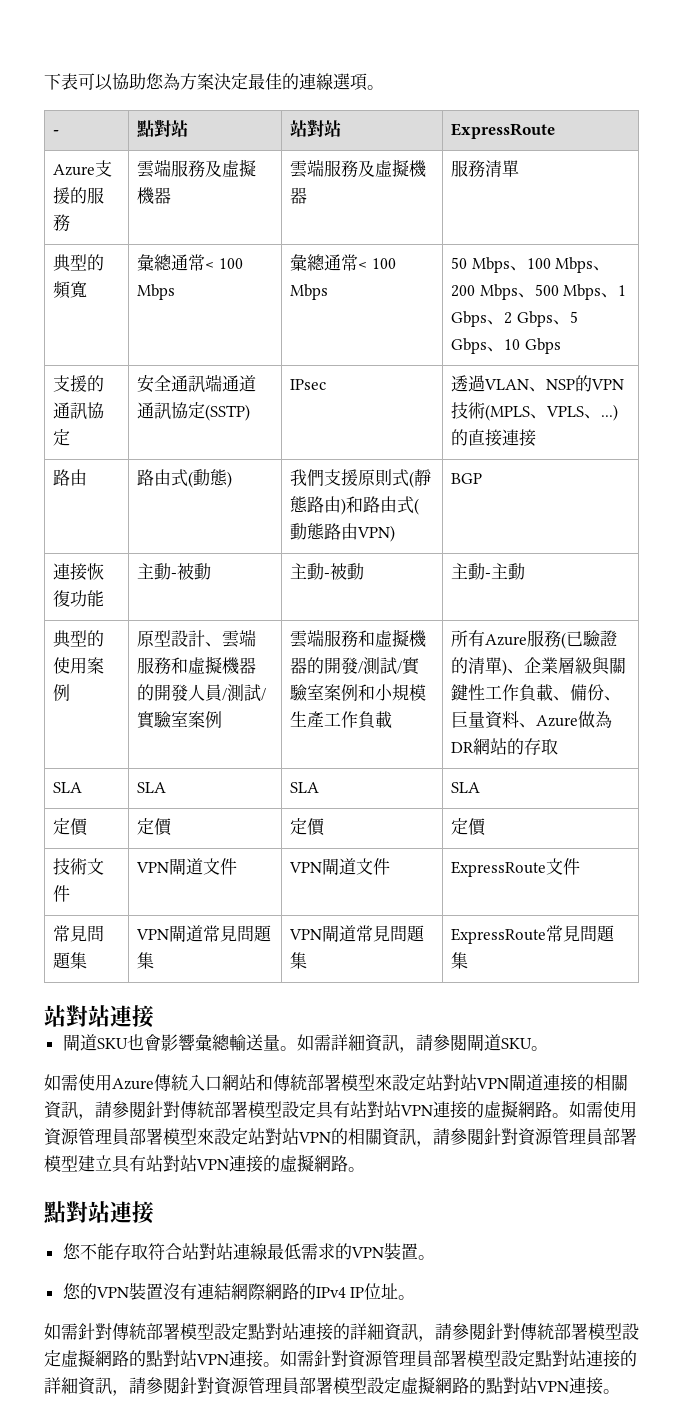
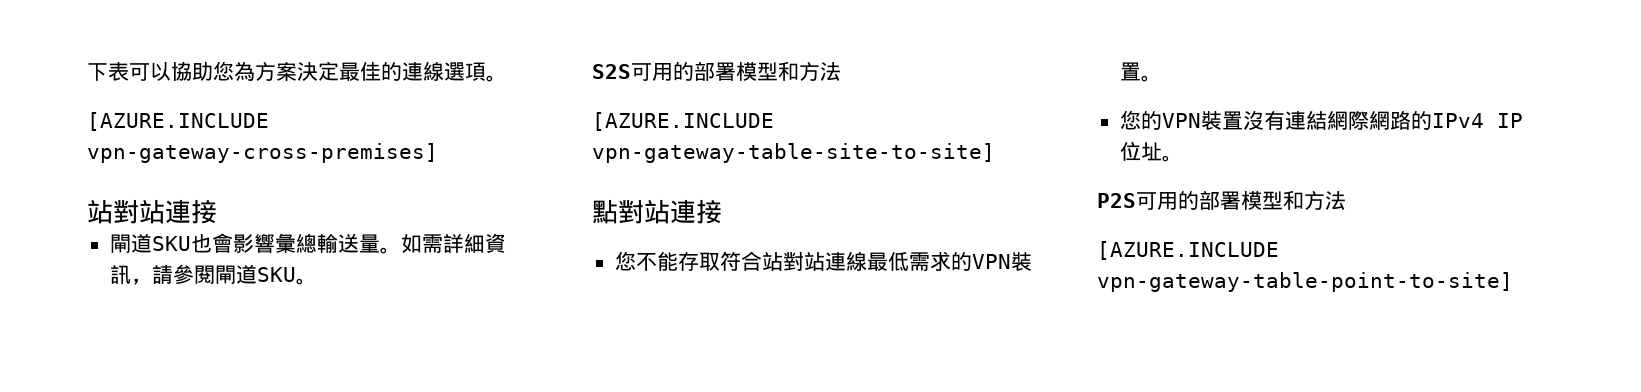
- - | 點對站 | 站對站 | ExpressRoute
- Azure支援的服務 | 雲端服務及虛擬機器 | 雲端服務及虛擬機器 | 服務清單
- 典型的頻寬 | 彙總通常< 100 Mbps | 彙總通常< 100 Mbps | 50 Mbps、100 Mbps、200 Mbps、500 Mbps、1 Gbps、2 Gbps、5 Gbps、10 Gbps
- 支援的通訊協定 | 安全通訊端通道通訊協定(SSTP) | IPsec | 透過VLAN、NSP的VPN技術(MPLS、VPLS、...)的直接連接
- 路由 | 路由式(動態) | 我們支援原則式(靜態路由)和路由式(動態路由VPN) | BGP
- 連接恢復功能 | 主動-被動 | 主動-被動 | 主動-主動
- 典型的使用案例 | 原型設計、雲端服務和虛擬機器的開發人員/測試/實驗室案例 | 雲端服務和虛擬機器的開發/測試/實驗室案例和小規模生產工作負載 | 所有Azure服務(已驗證的清單)、企業層級與關鍵性工作負載、備份、巨量資料、Azure做為DR網站的存取
- SLA | SLA | SLA | SLA
- 定價 | 定價 | 定價 | 定價
- 技術文件 | VPN閘道文件 | VPN閘道文件 | ExpressRoute文件
- 常見問題集 | VPN閘道常見問題集 | VPN閘道常見問題集 | ExpressRoute常見問題集
+ [AZURE.INCLUDE vpn-gateway-cross-premises]
- 如需使用Azure傳統入口網站和傳統部署模型來設定站對站VPN閘道連接的相關資訊，請參閱針對傳統部署模型設定具有站對站VPN連接的虛擬網路。如需使用資源管理員部署模型來設定站對站VPN的相關資訊，請參閱針對資源管理員部署模型建立具有站對站VPN連接的虛擬網路。
+ S2S可用的部署模型和方法
+ [AZURE.INCLUDE vpn-gateway-table-site-to-site]
- 如需針對傳統部署模型設定點對站連接的詳細資訊，請參閱針對傳統部署模型設定虛擬網路的點對站VPN連接。如需針對資源管理員部署模型設定點對站連接的詳細資訊，請參閱針對資源管理員部署模型設定虛擬網路的點對站VPN連接。
+ P2S可用的部署模型和方法
+ [AZURE.INCLUDE vpn-gateway-table-point-to-site]

